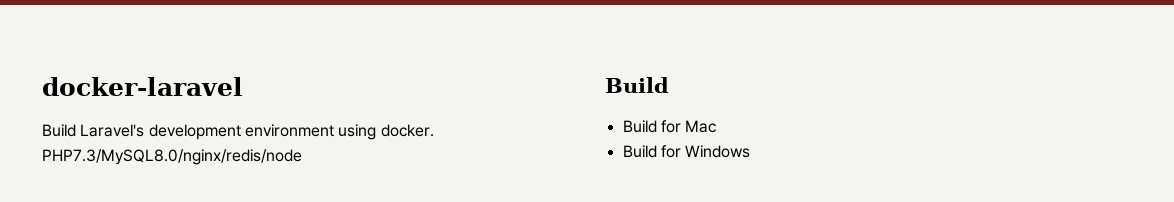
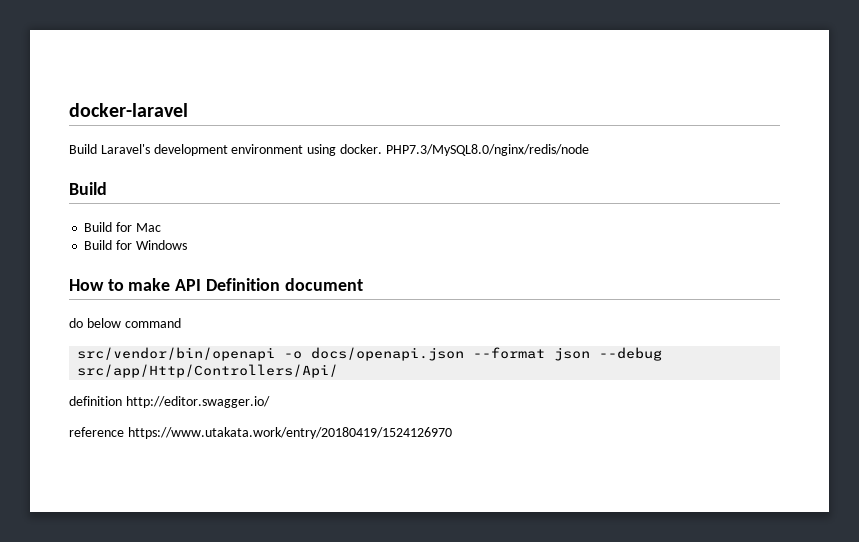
+ How to make API Definition document
+ do below command
+ src/vendor/bin/openapi -o docs/openapi.json --format json --debug src/app/Http/Controllers/Api/
+ definition http://editor.swagger.io/
+ reference https://www.utakata.work/entry/20180419/1524126970

